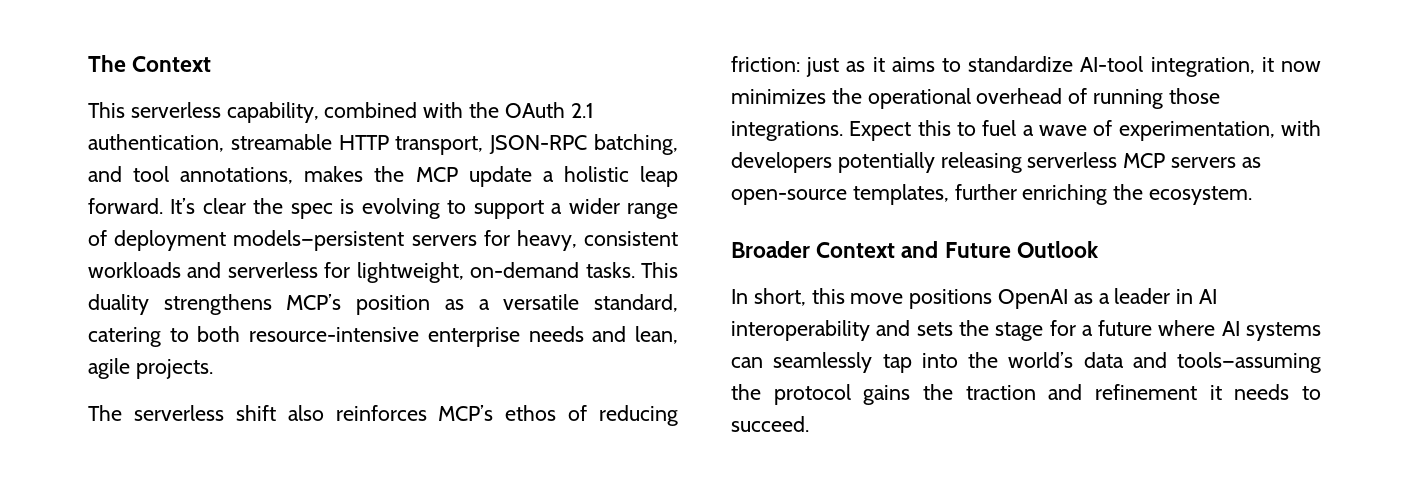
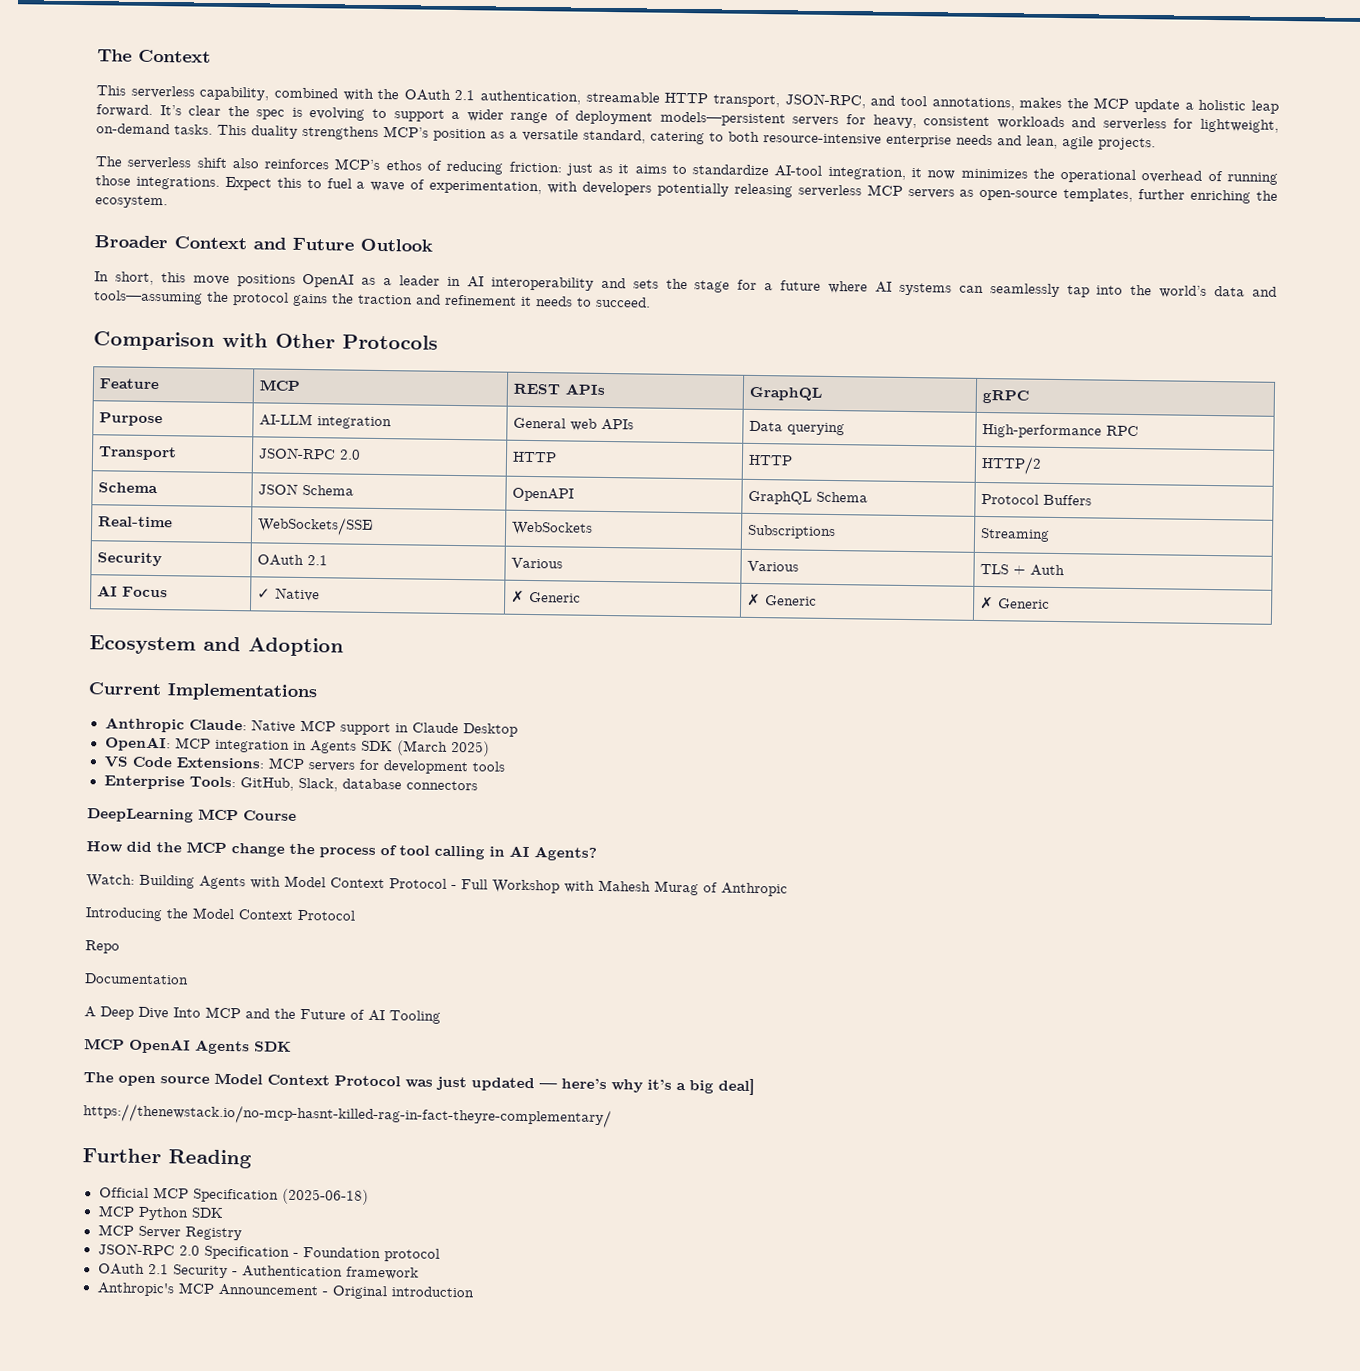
- This serverless capability, combined with the OAuth 2.1 authentication, streamable HTTP transport, JSON-RPC batching, and tool annotations, makes the MCP update a holistic leap forward.
+ This serverless capability, combined with the OAuth 2.1 authentication, streamable HTTP transport, JSON-RPC, and tool annotations, makes the MCP update a holistic leap forward.
+ Comparison with Other Protocols
+ Feature | MCP | REST APIs | GraphQL | gRPC
+ Purpose | AI-LLM integration | General web APIs | Data querying | High-performance RPC
+ Transport | JSON-RPC 2.0 | HTTP | HTTP | HTTP/2
+ Schema | JSON Schema | OpenAPI | GraphQL Schema | Protocol Buffers
+ Real-time | WebSockets/SSE | WebSockets | Subscriptions | Streaming
+ Security | OAuth 2.1 | Various | Various | TLS + Auth
+ AI Focus | ✓ Native | ✗ Generic | ✗ Generic | ✗ Generic
+ Ecosystem and Adoption
+ Current Implementations
+ Anthropic Claude: Native MCP support in Claude Desktop
+ OpenAI: MCP integration in Agents SDK (March 2025)
+ VS Code Extensions: MCP servers for development tools
+ Enterprise Tools: GitHub, Slack, database connectors
+ DeepLearning MCP Course
+ How did the MCP change the process of tool calling in AI Agents?
+ Watch: Building Agents with Model Context Protocol - Full Workshop with Mahesh Murag of Anthropic
+ Introducing the Model Context Protocol
+ Repo
+ Documentation
+ A Deep Dive Into MCP and the Future of AI Tooling
+ MCP OpenAI Agents SDK
+ The open source Model Context Protocol was just updated — here’s why it’s a big deal]
+ https://thenewstack.io/no-mcp-hasnt-killed-rag-in-fact-theyre-complementary/
+ Further Reading
+ Official MCP Specification (2025-06-18)
+ MCP Python SDK
+ MCP Server Registry
+ JSON-RPC 2.0 Specification - Foundation protocol
+ OAuth 2.1 Security - Authentication framework
+ Anthropic's MCP Announcement - Original introduction

